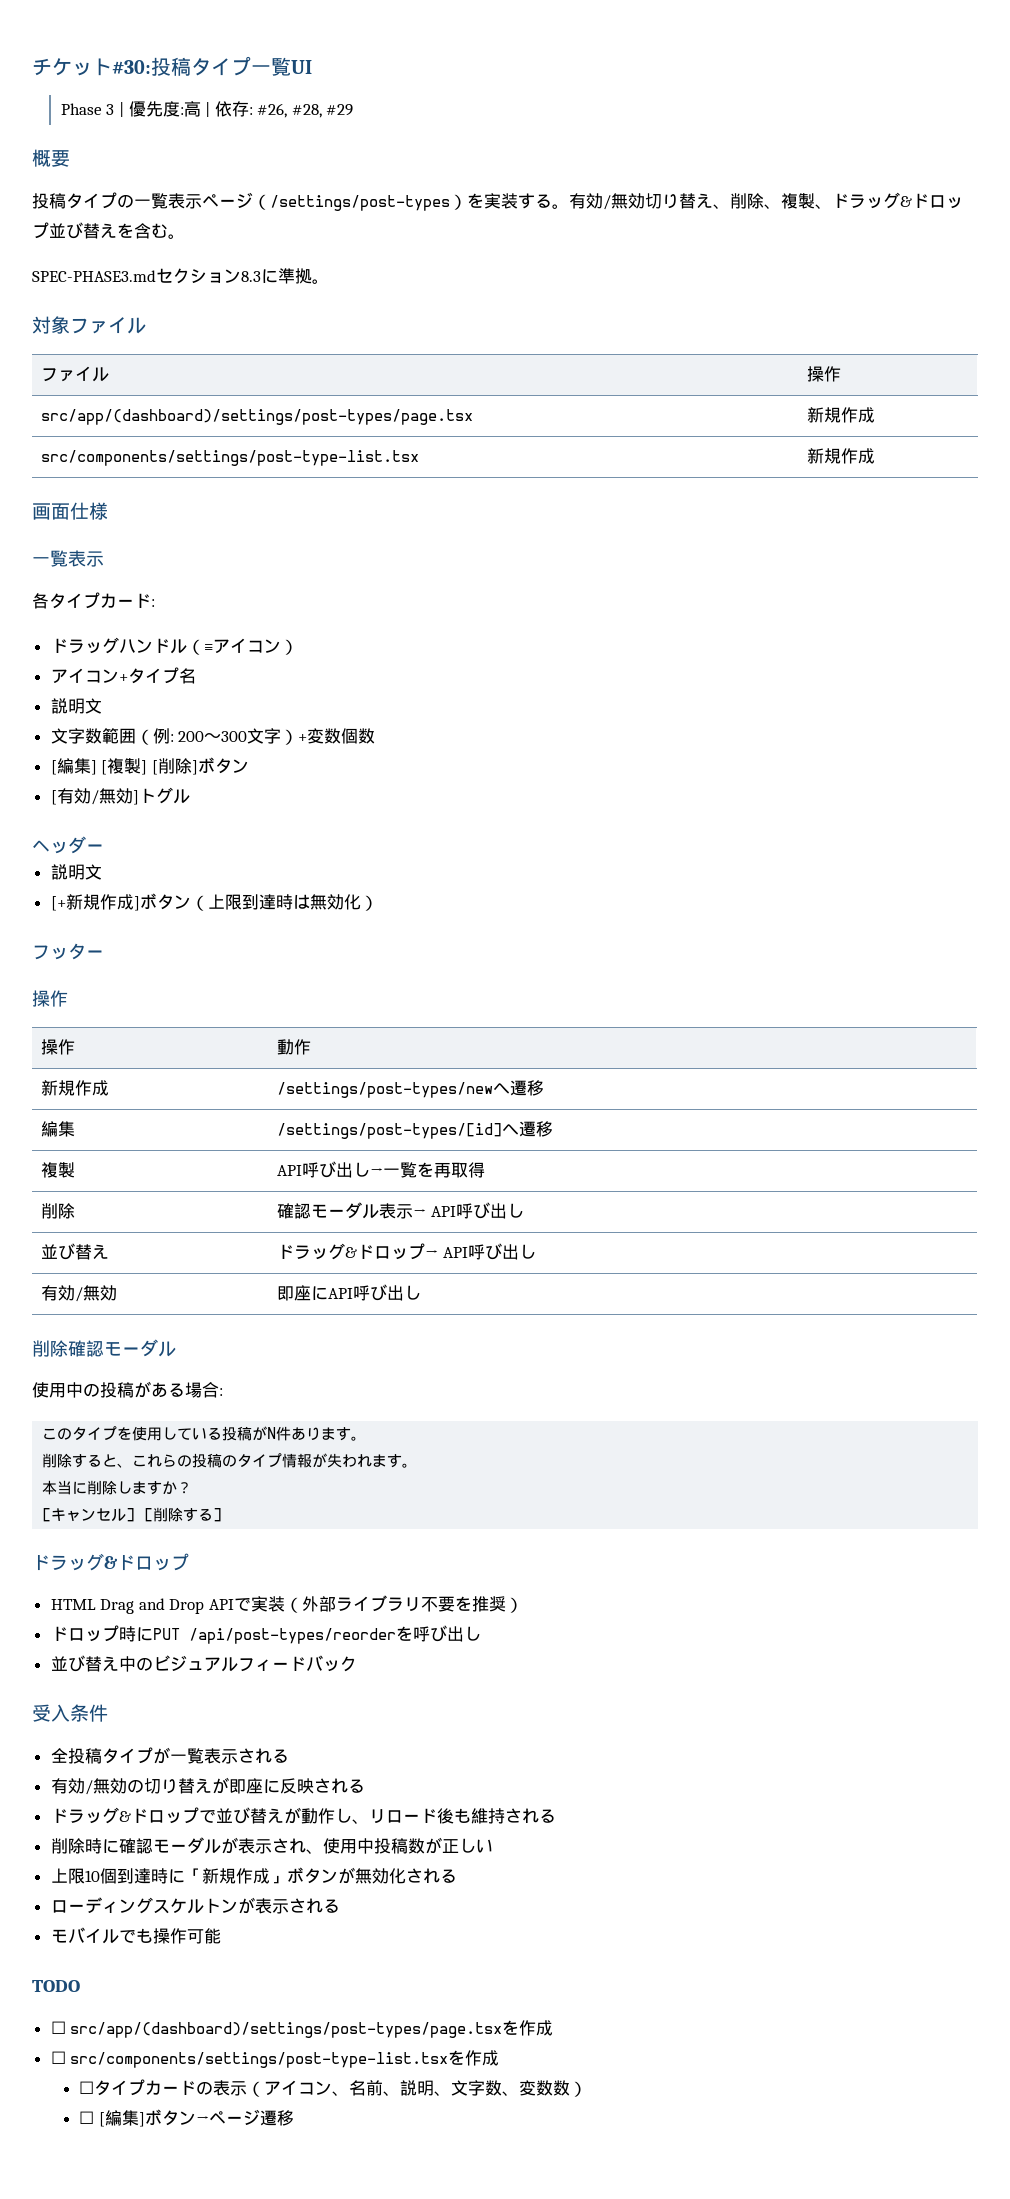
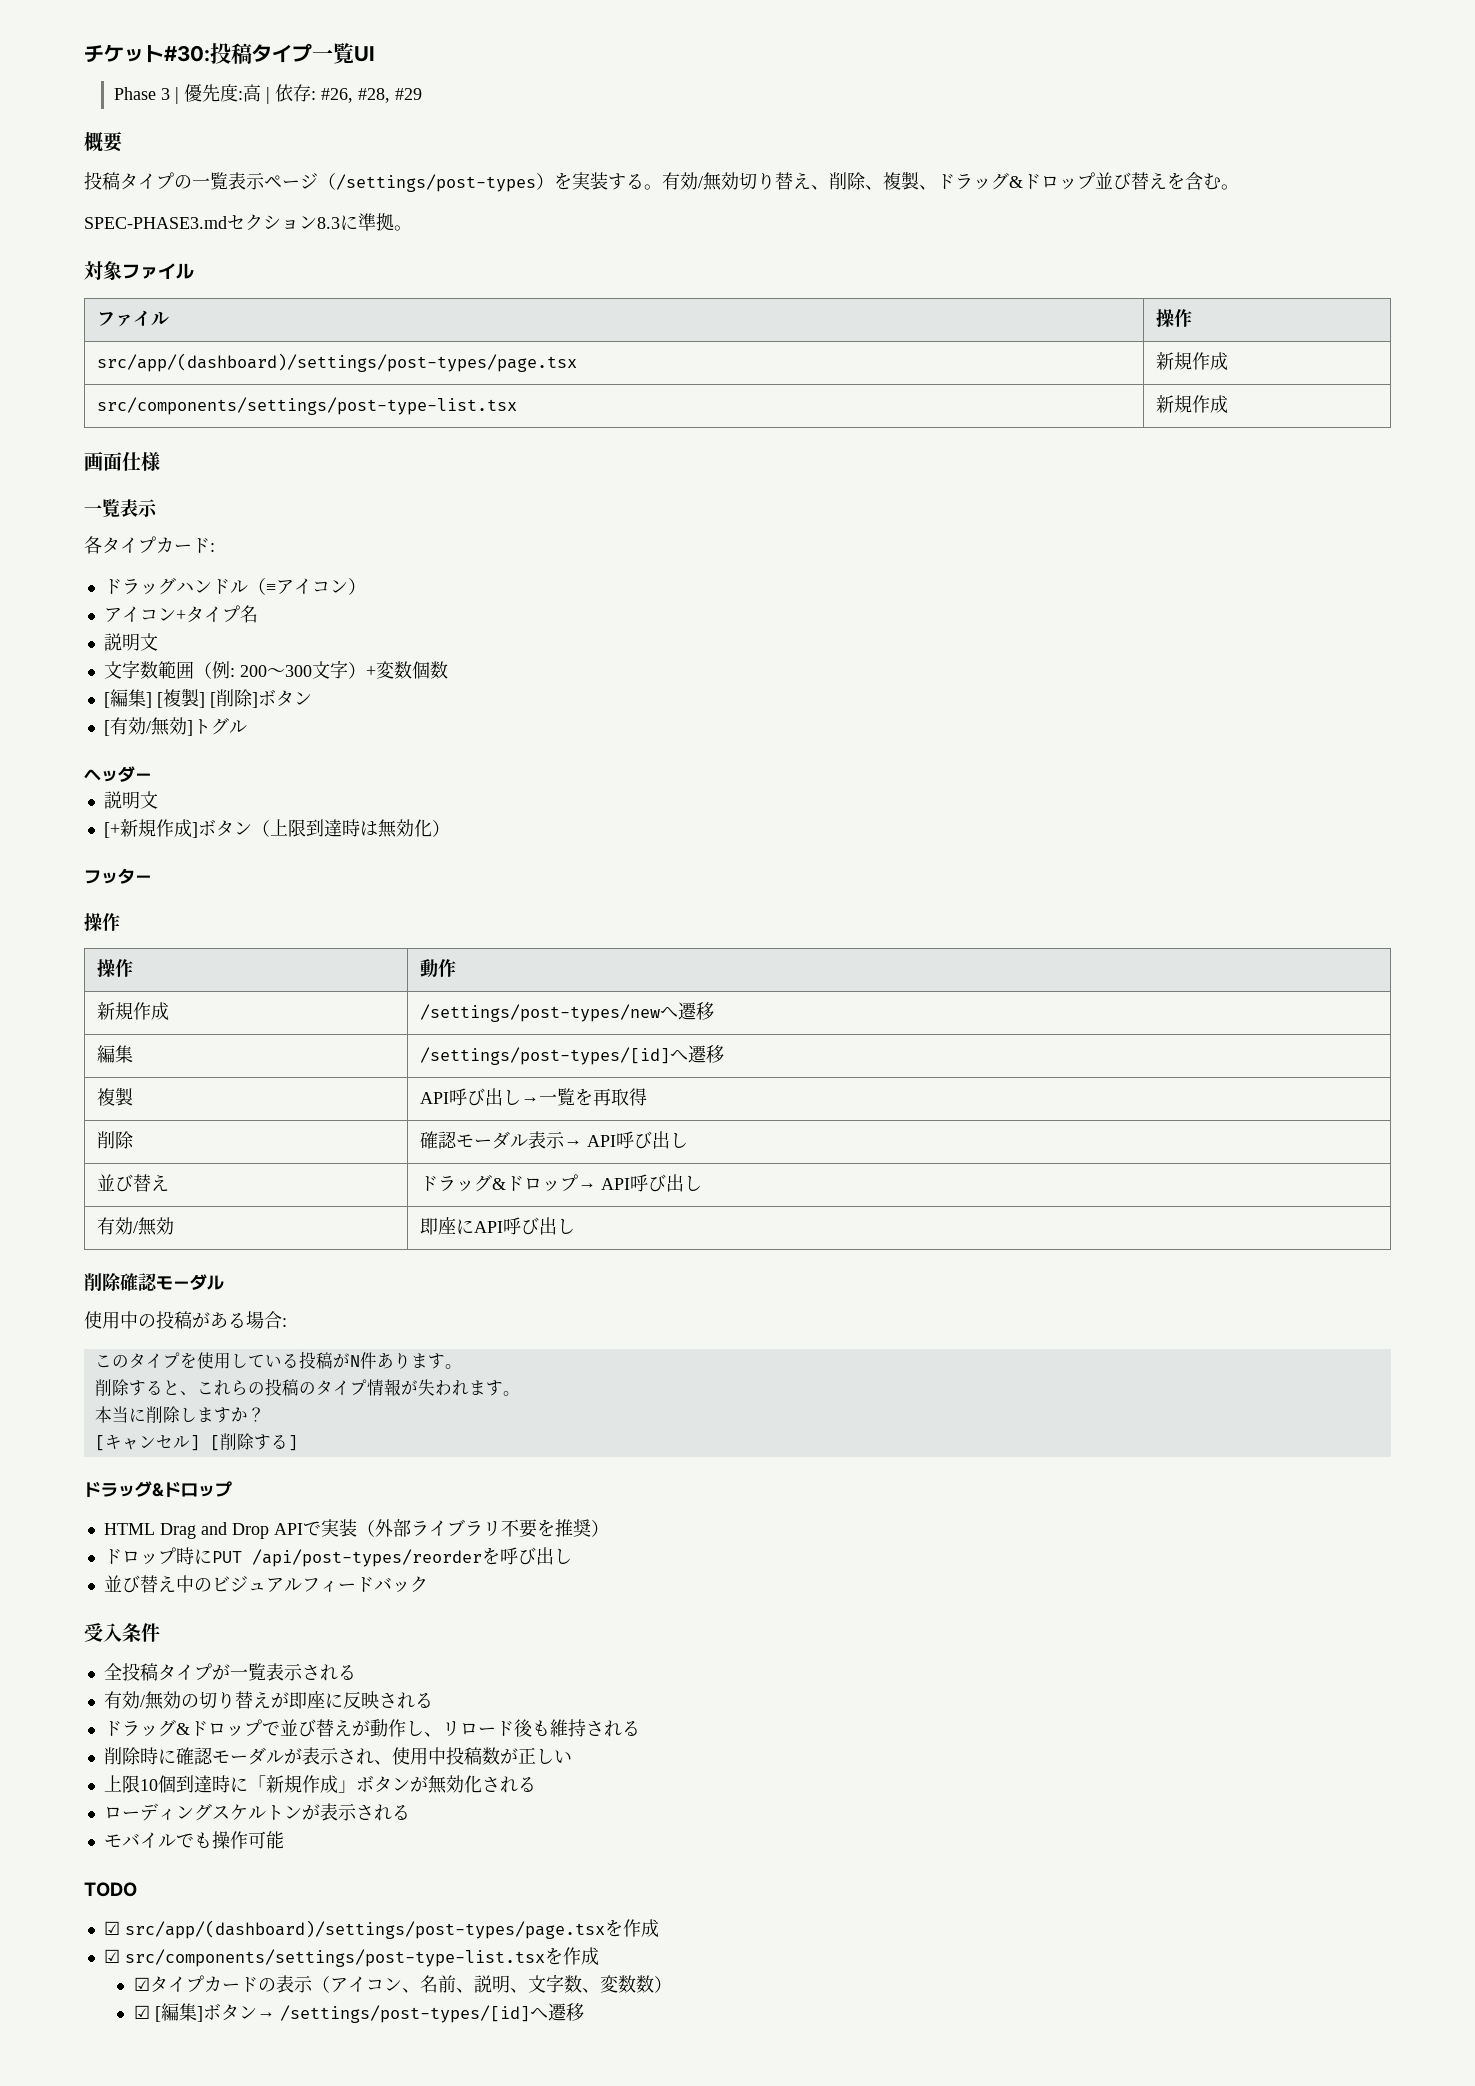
- ☐ src/app/(dashboard)/settings/post-types/page.tsxを作成
+ ☑ src/app/(dashboard)/settings/post-types/page.tsxを作成
- ☐ src/components/settings/post-type-list.tsxを作成
+ ☑ src/components/settings/post-type-list.tsxを作成
- ☐タイプカードの表示（アイコン、名前、説明、文字数、変数数）
+ ☑タイプカードの表示（アイコン、名前、説明、文字数、変数数）
- ☐ [編集]ボタン→ページ遷移
+ ☑ [編集]ボタン→ /settings/post-types/[id]へ遷移

